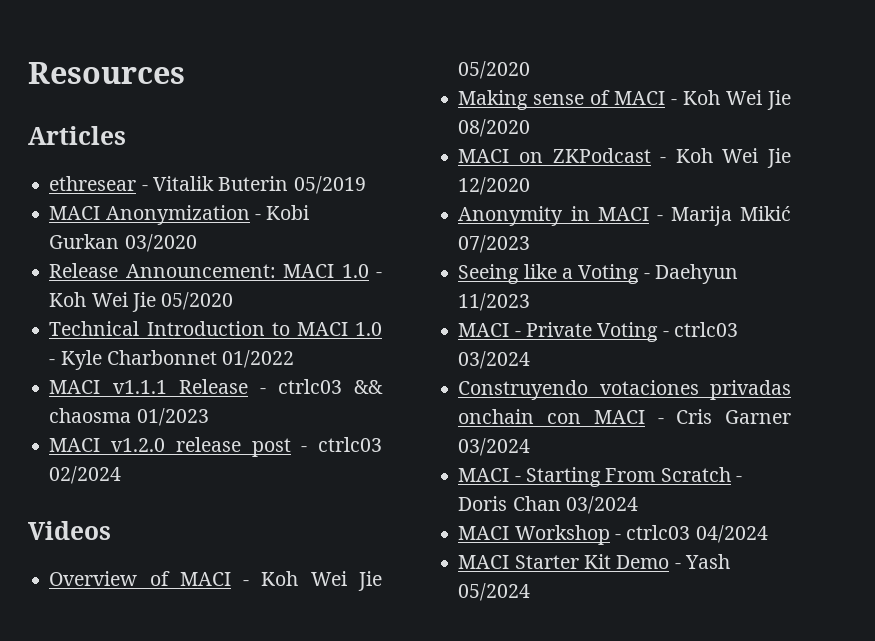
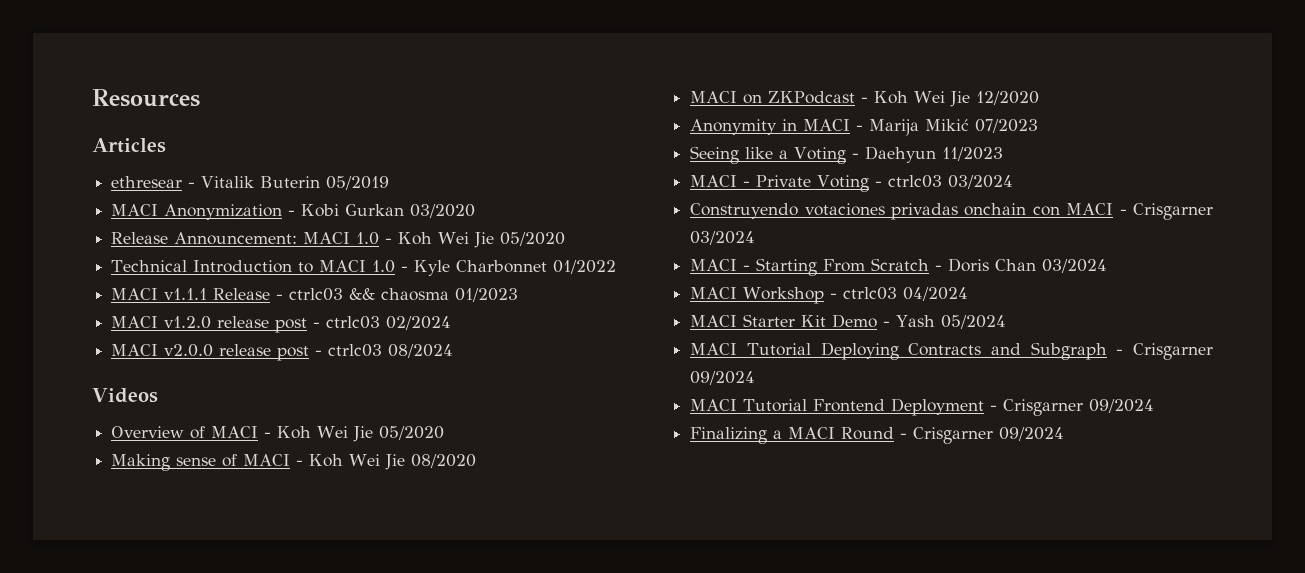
+ MACI v2.0.0 release post - ctrlc03 08/2024
- Construyendo votaciones privadas onchain con MACI - Cris Garner 03/2024
+ Construyendo votaciones privadas onchain con MACI - Crisgarner 03/2024
+ MACI Tutorial Deploying Contracts and Subgraph - Crisgarner 09/2024
+ MACI Tutorial Frontend Deployment - Crisgarner 09/2024
+ Finalizing a MACI Round - Crisgarner 09/2024

